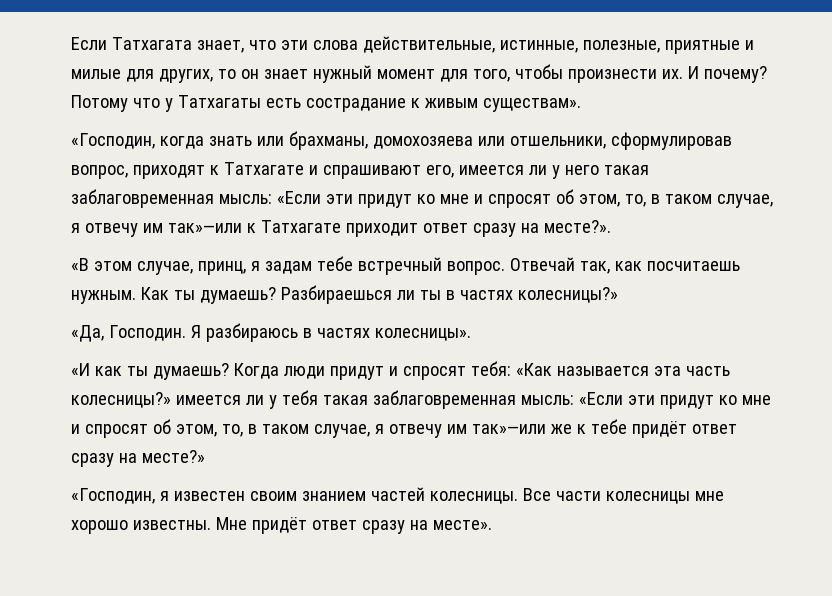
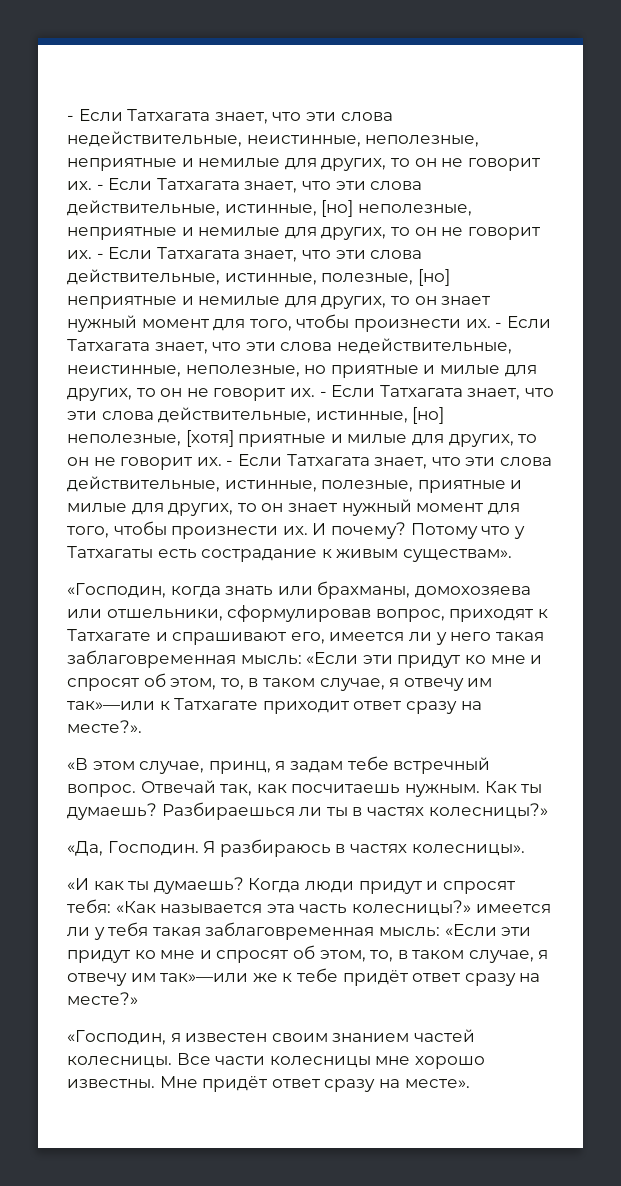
- Если Татхагата знает, что эти слова действительные, истинные, полезные, приятные и милые для других, то он знает нужный момент для того, чтобы произнести их.
+ - Если Татхагата знает, что эти слова недействительные, неистинные, неполезные, неприятные и немилые для других, то он не говорит их. - Если Татхагата знает, что эти слова действительные, истинные, [но] неполезные, неприятные и немилые для других, то он не говорит их. - Если Татхагата знает, что эти слова действительные, истинные, полезные, [но] неприятные и немилые для других, то он знает нужный момент для того, чтобы произнести их. - Если Татхагата знает, что эти слова недействительные, неистинные, неполезные, но приятные и милые для других, то он не говорит их. - Если Татхагата знает, что эти слова действительные, истинные, [но] неполезные, [хотя] приятные и милые для других, то он не говорит их. - Если Татхагата знает, что эти слова действительные, истинные, полезные, приятные и милые для других, то он знает нужный момент для того, чтобы произнести их.

